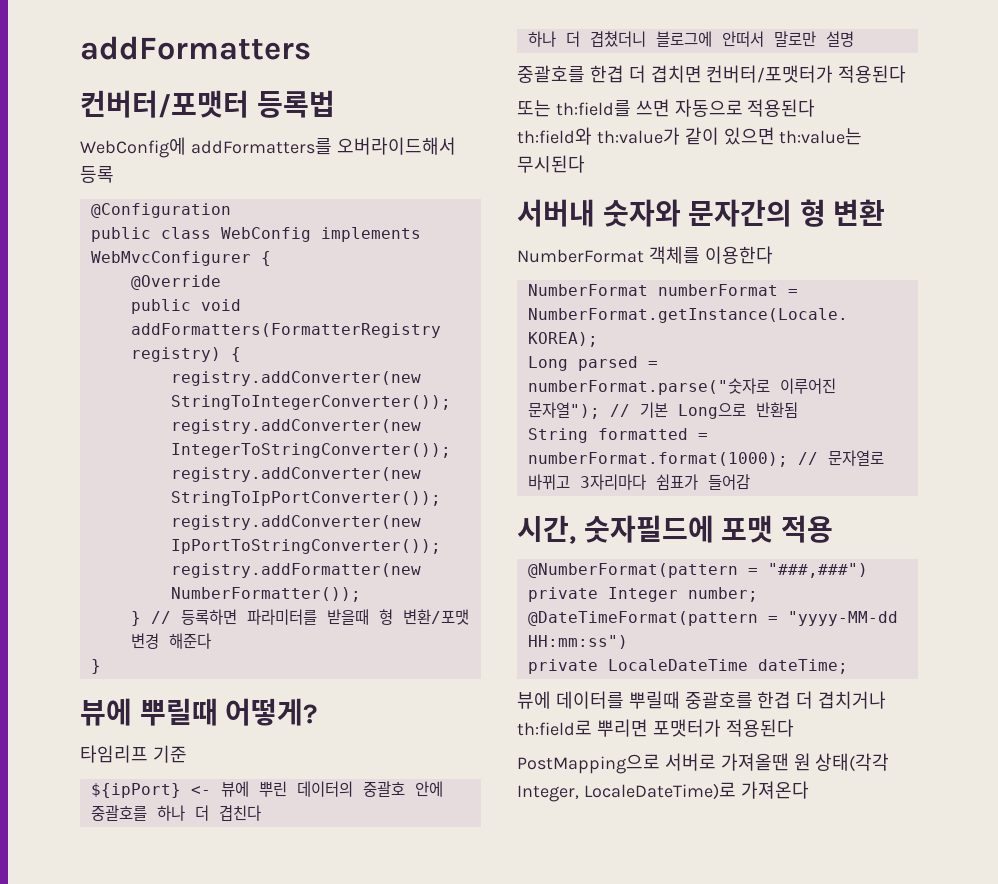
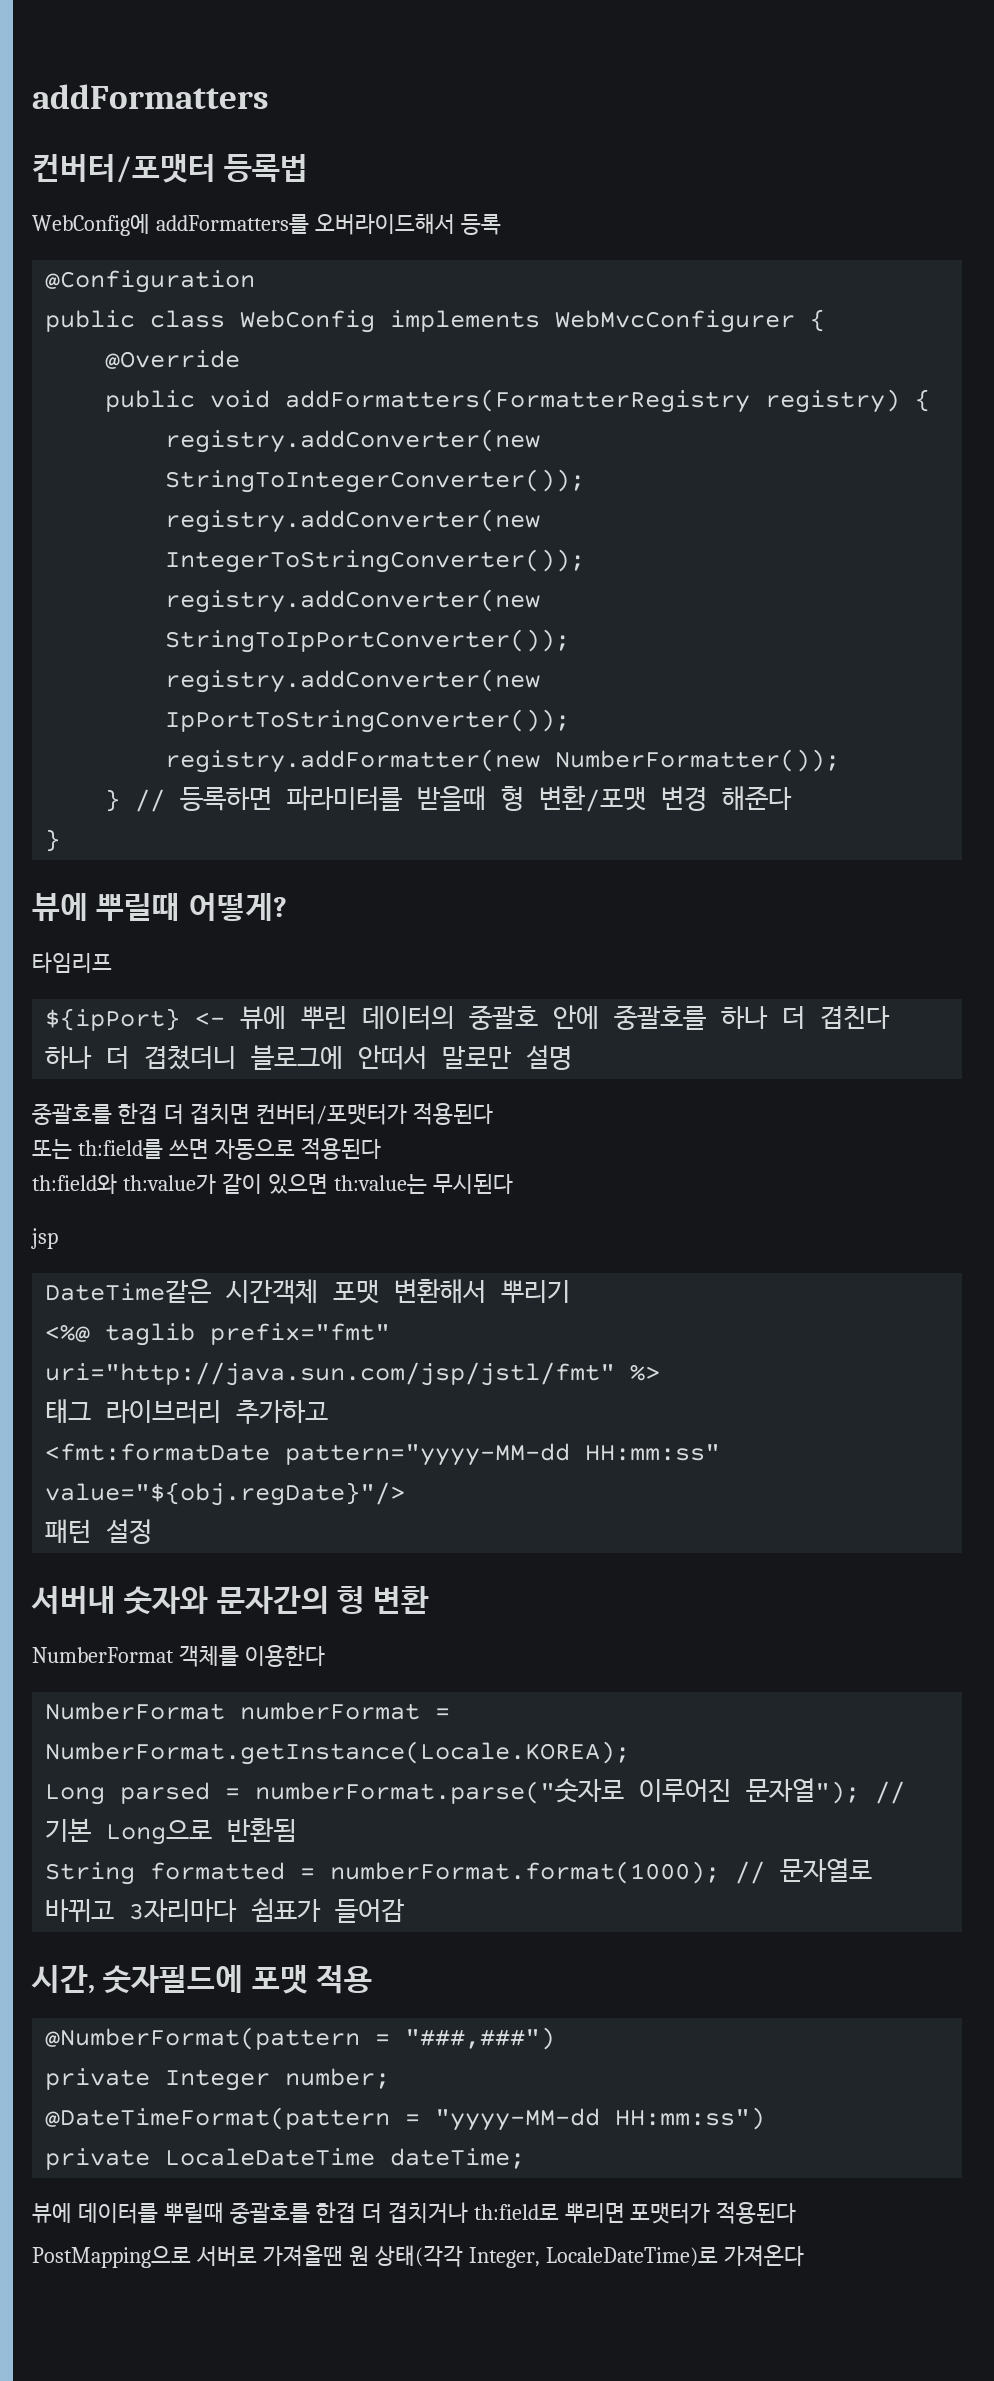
- 타임리프 기준
+ 타임리프
+ jsp
+ DateTime같은 시간객체 포맷 변환해서 뿌리기
+ <%@ taglib prefix="fmt" uri="http://java.sun.com/jsp/jstl/fmt" %>
+ 태그 라이브러리 추가하고
+ <fmt:formatDate pattern="yyyy-MM-dd HH:mm:ss" value="${obj.regDate}"/>
+ 패턴 설정

